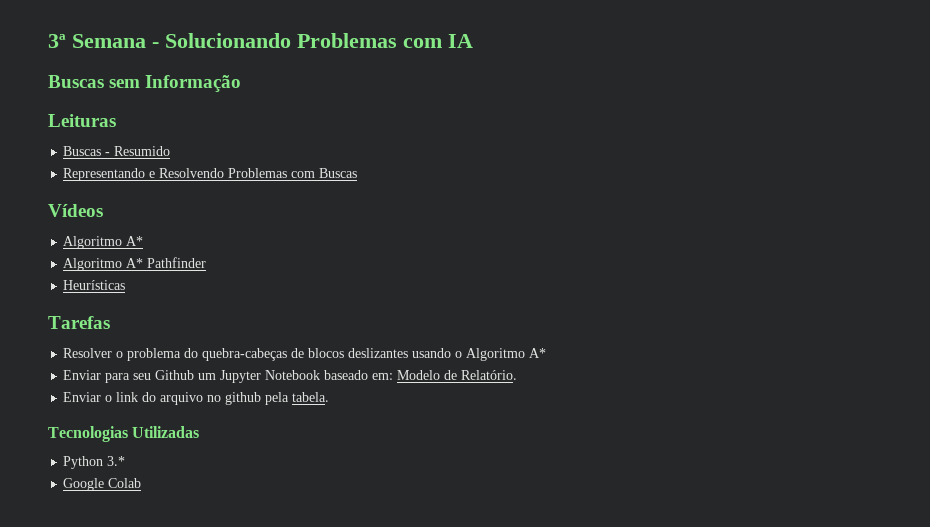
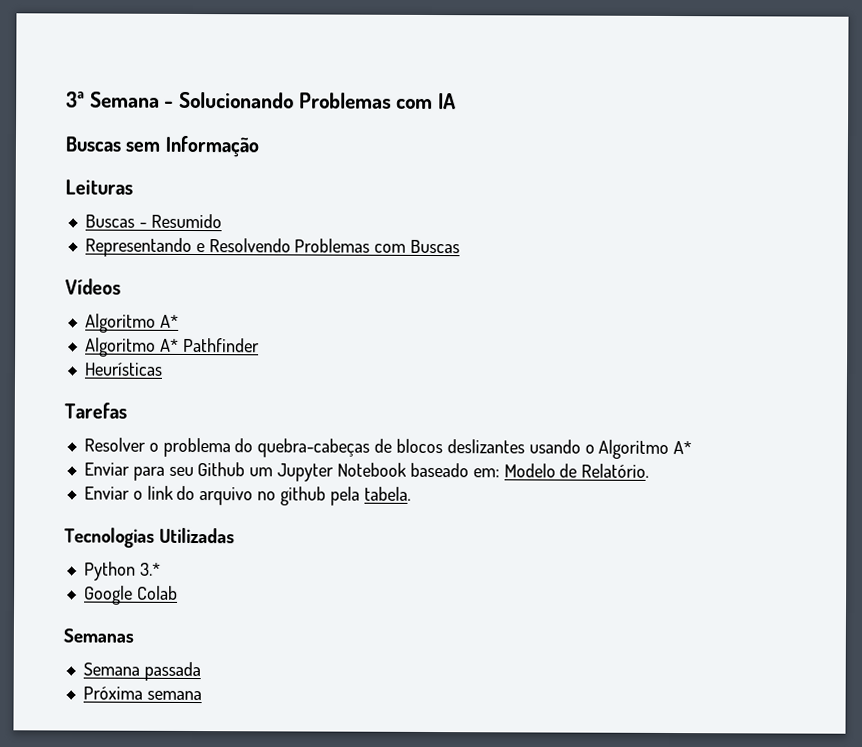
+ Semanas
+ Semana passada
+ Próxima semana

